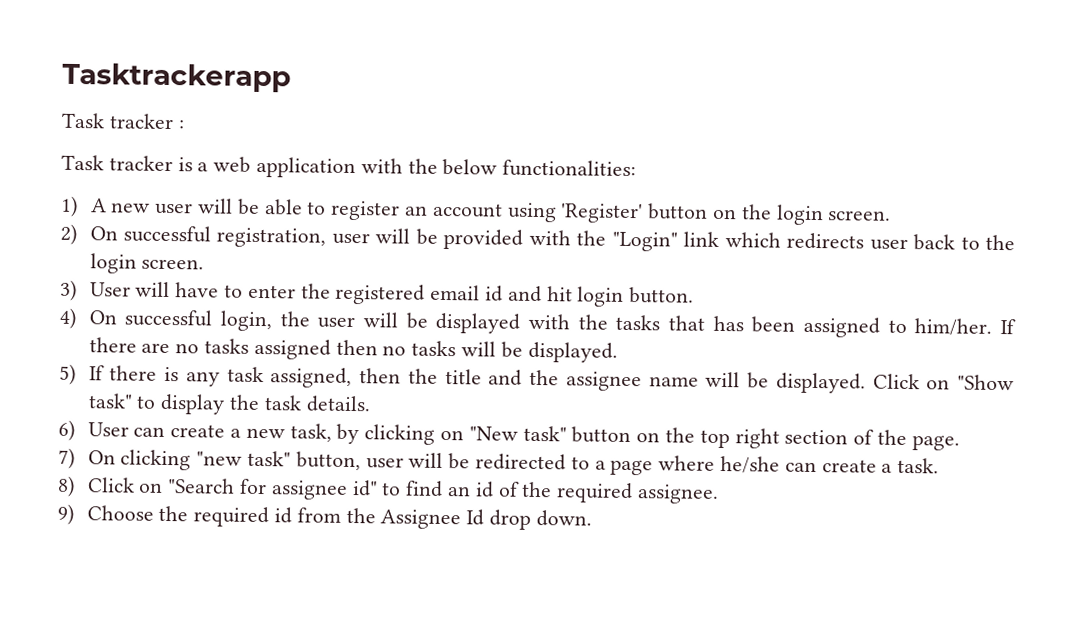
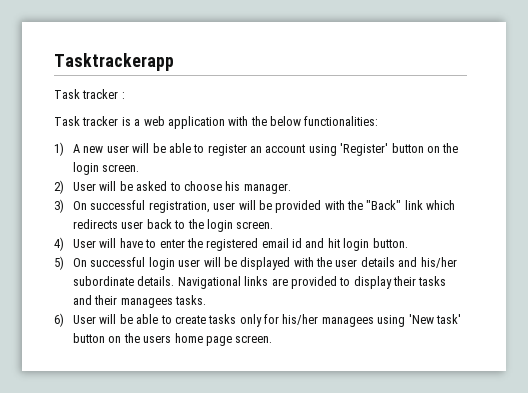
- 2) On successful registration, user will be provided with the "Login" link which redirects user back to the login screen.
+ 2) User will be asked to choose his manager.
+ 3) On successful registration, user will be provided with the "Back" link which redirects user back to the login screen.
- 3) User will have to enter the registered email id and hit login button.
+ 4) User will have to enter the registered email id and hit login button.
- 4) On successful login, the user will be displayed with the tasks that has been assigned to him/her. If there are no tasks assigned then no tasks will be displayed.
- 5) If there is any task assigned, then the title and the assignee name will be displayed. Click on "Show task" to display the task details.
- 6) User can create a new task, by clicking on "New task" button on the top right section of the page.
- 7) On clicking "new task" button, user will be redirected to a page where he/she can create a task.
- 8) Click on "Search for assignee id" to find an id of the required assignee.
- 9) Choose the required id from the Assignee Id drop down.
+ 5) On successful login user will be displayed with the user details and his/her subordinate details. Navigational links are provided to display their tasks and their managees tasks.
+ 6) User will be able to create tasks only for his/her managees using 'New task' button on the users home page screen.

